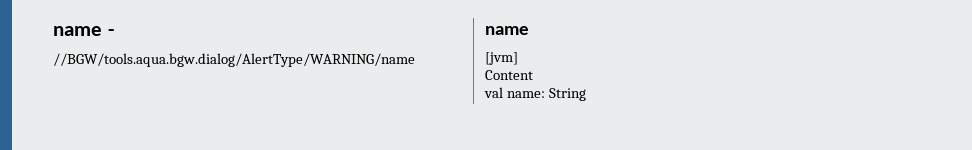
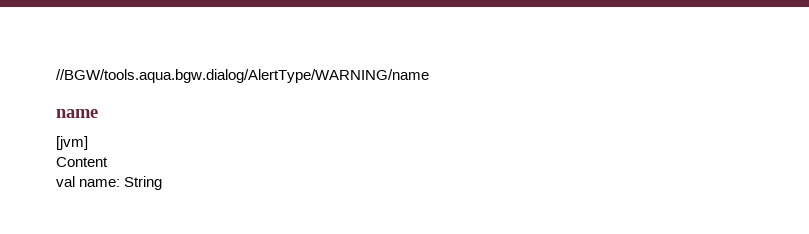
- name -

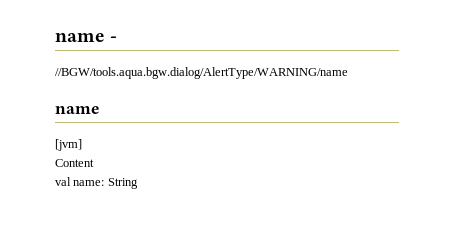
+ name -

